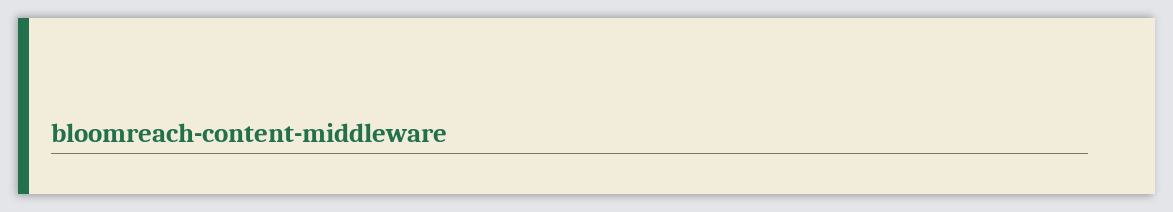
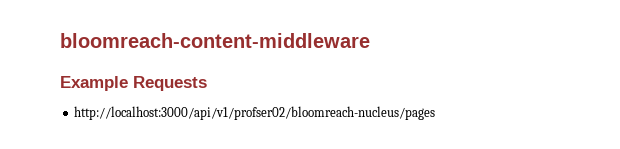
+ Example Requests
+ http://localhost:3000/api/v1/profser02/bloomreach-nucleus/pages

